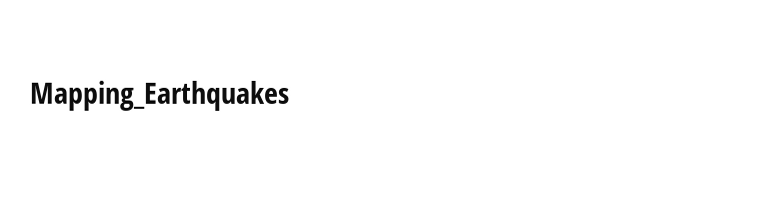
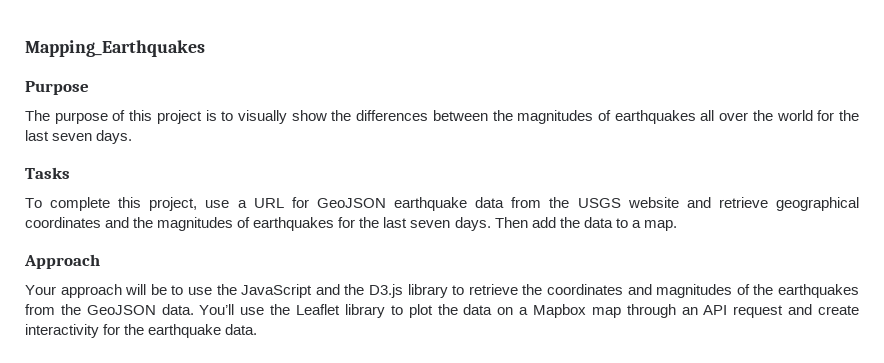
+ Purpose
+ The purpose of this project is to visually show the differences between the magnitudes of earthquakes all over the world for the last seven days.
+ Tasks
+ To complete this project, use a URL for GeoJSON earthquake data from the USGS website and retrieve geographical coordinates and the magnitudes of earthquakes for the last seven days. Then add the data to a map.
+ Approach
+ Your approach will be to use the JavaScript and the D3.js library to retrieve the coordinates and magnitudes of the earthquakes from the GeoJSON data. You’ll use the Leaflet library to plot the data on a Mapbox map through an API request and create interactivity for the earthquake data.

